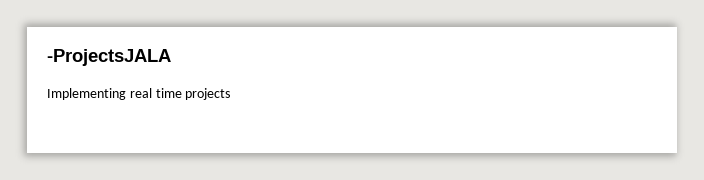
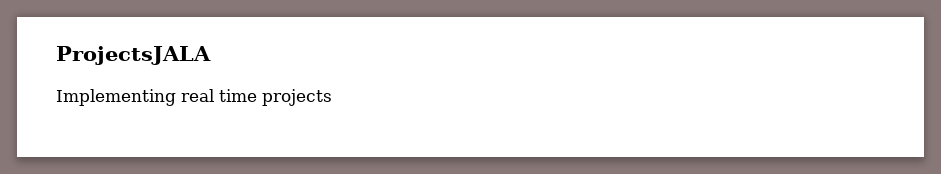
- -ProjectsJALA
+ ProjectsJALA

